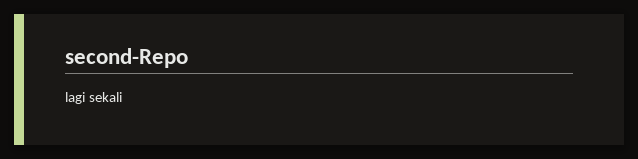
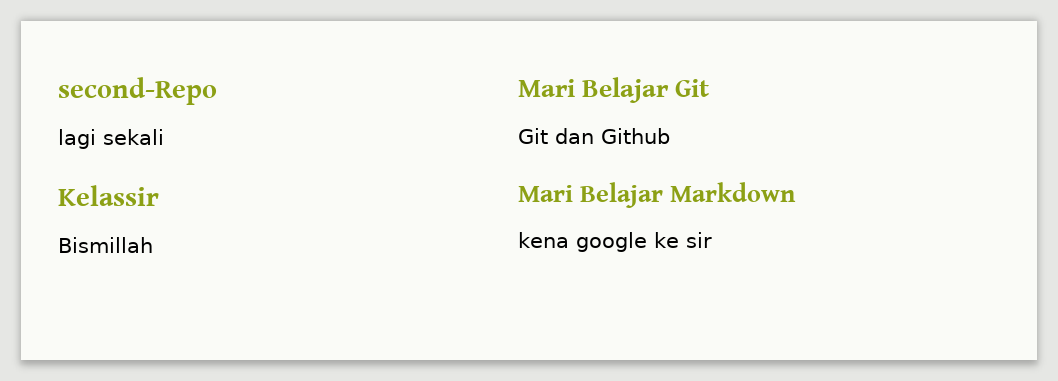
+ Kelassir
+ Bismillah
+ Mari Belajar Git
+ Git dan Github
+ Mari Belajar Markdown
+ kena google ke sir

